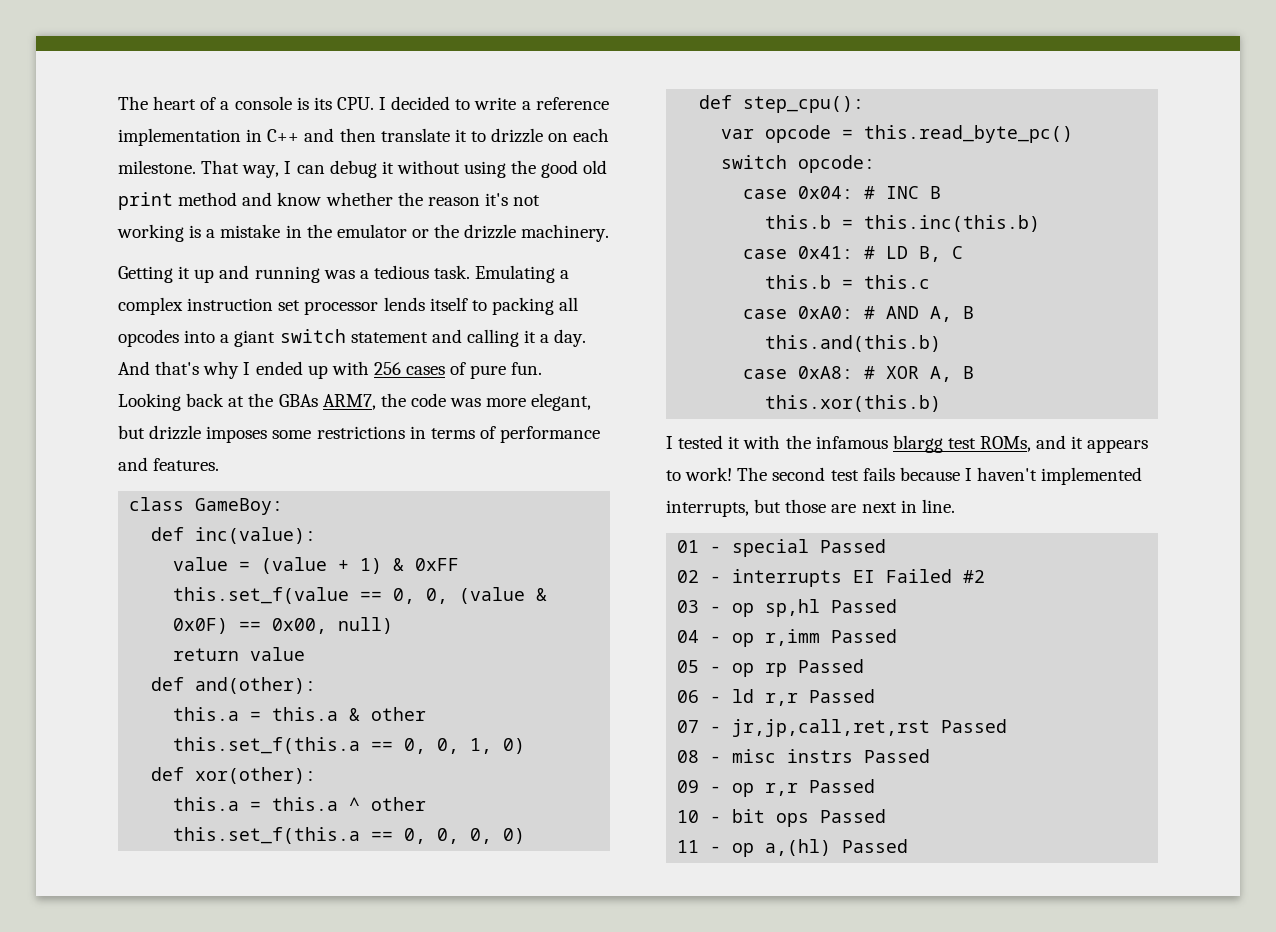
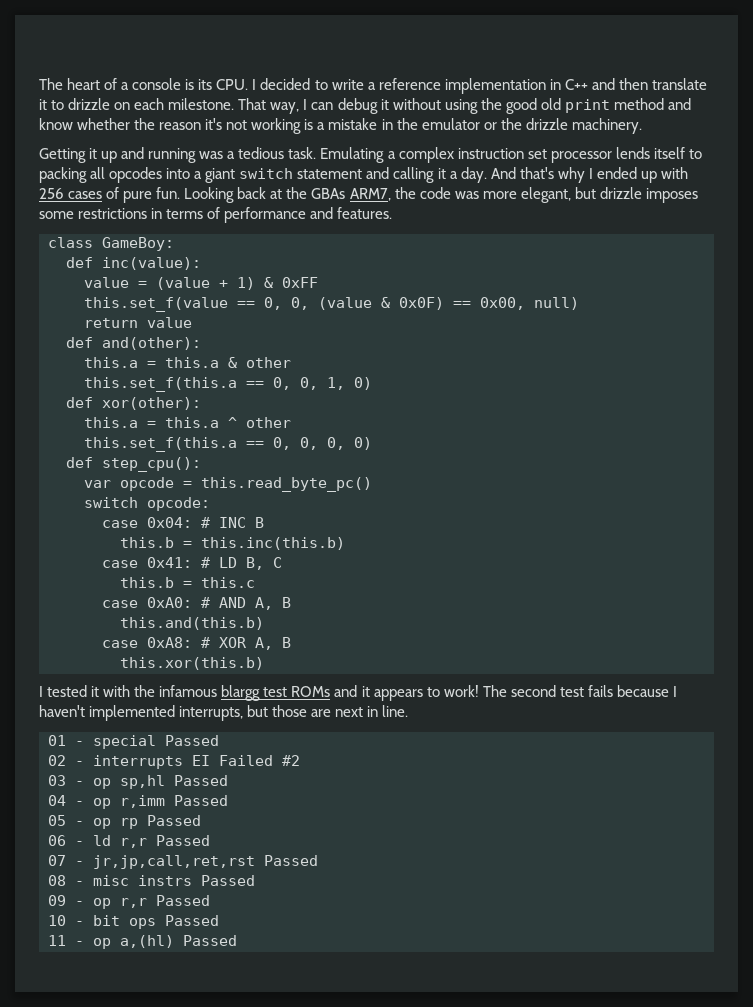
- I tested it with the infamous blargg test ROMs, and it appears to work!
+ I tested it with the infamous blargg test ROMs and it appears to work!

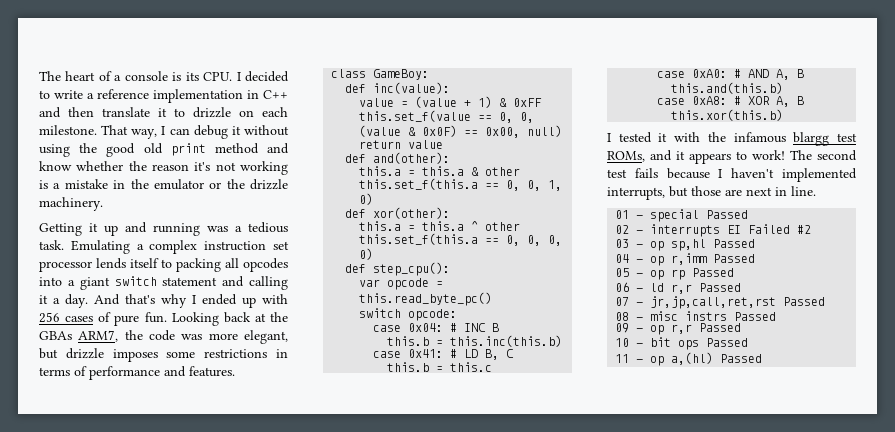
- I tested it with the infamous blargg test ROMs and it appears to work!
+ I tested it with the infamous blargg test ROMs, and it appears to work!

